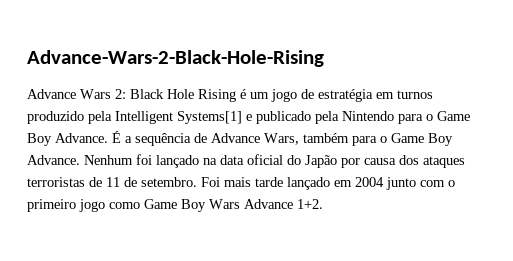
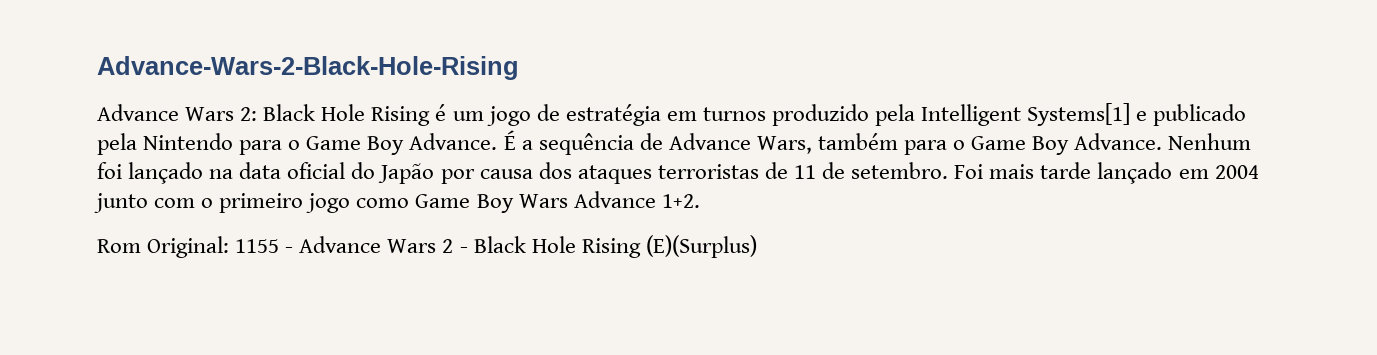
+ Rom Original: 1155 - Advance Wars 2 - Black Hole Rising (E)(Surplus)

